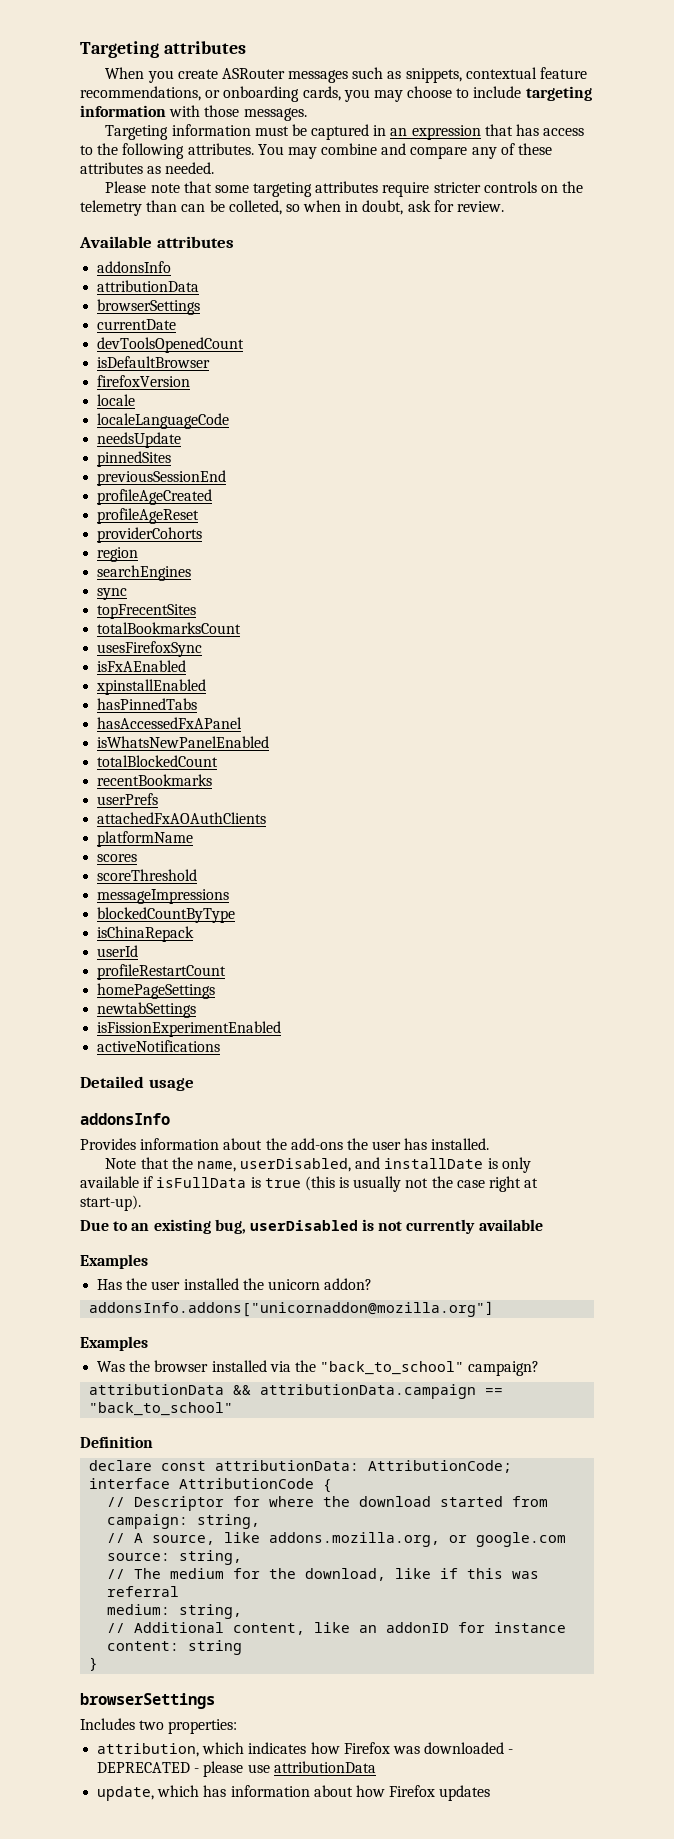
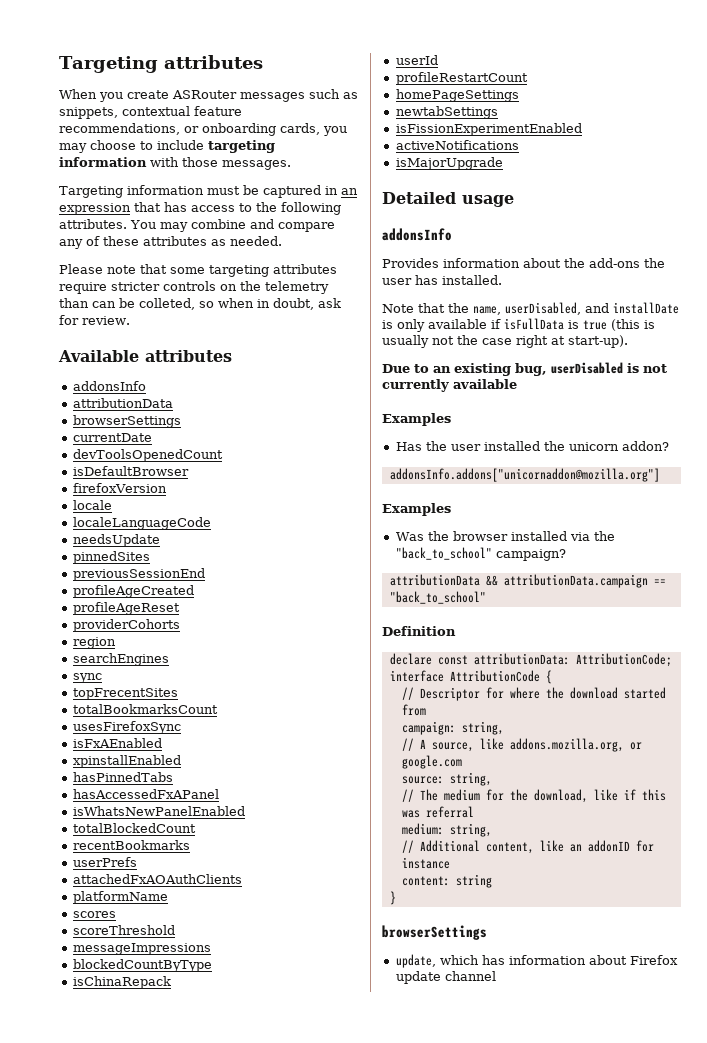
+ isMajorUpgrade
- Includes two properties:
- attribution, which indicates how Firefox was downloaded - DEPRECATED - please use attributionData
- update, which has information about how Firefox updates
+ update, which has information about Firefox update channel

